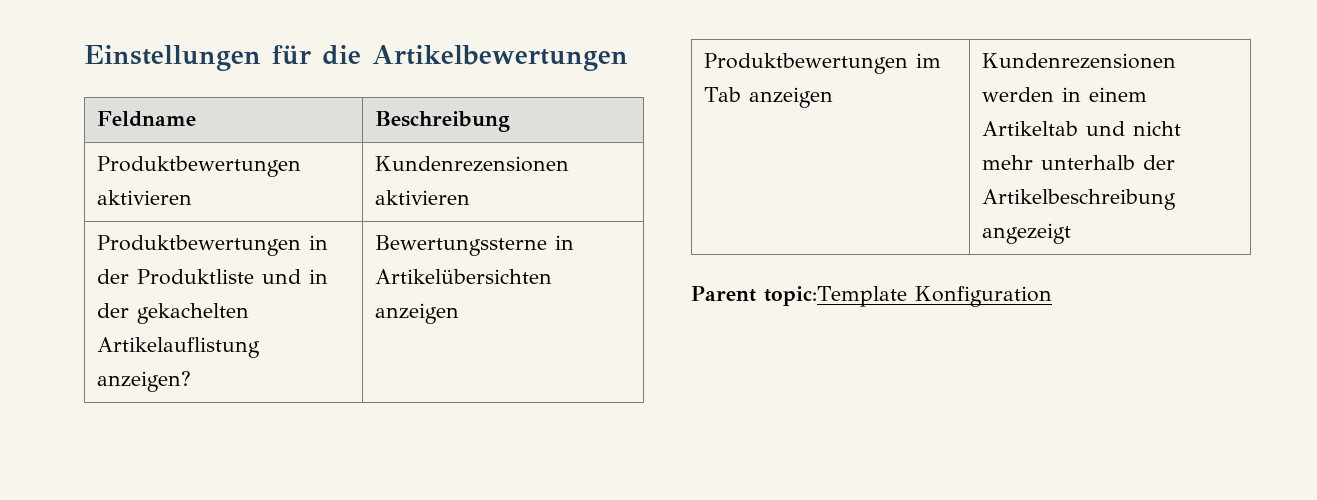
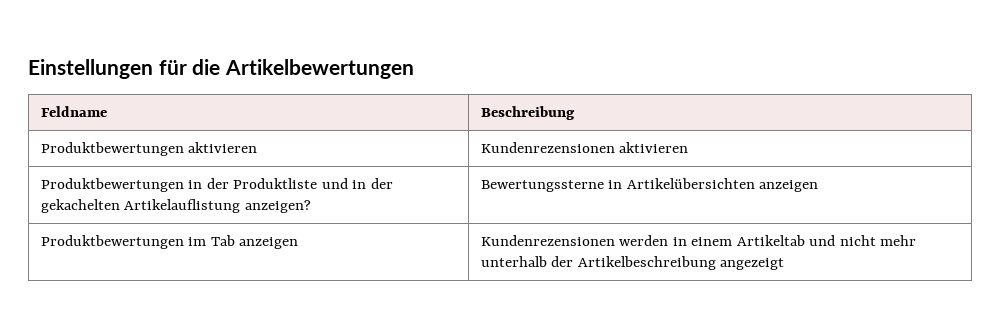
- Parent topic:Template Konfiguration

